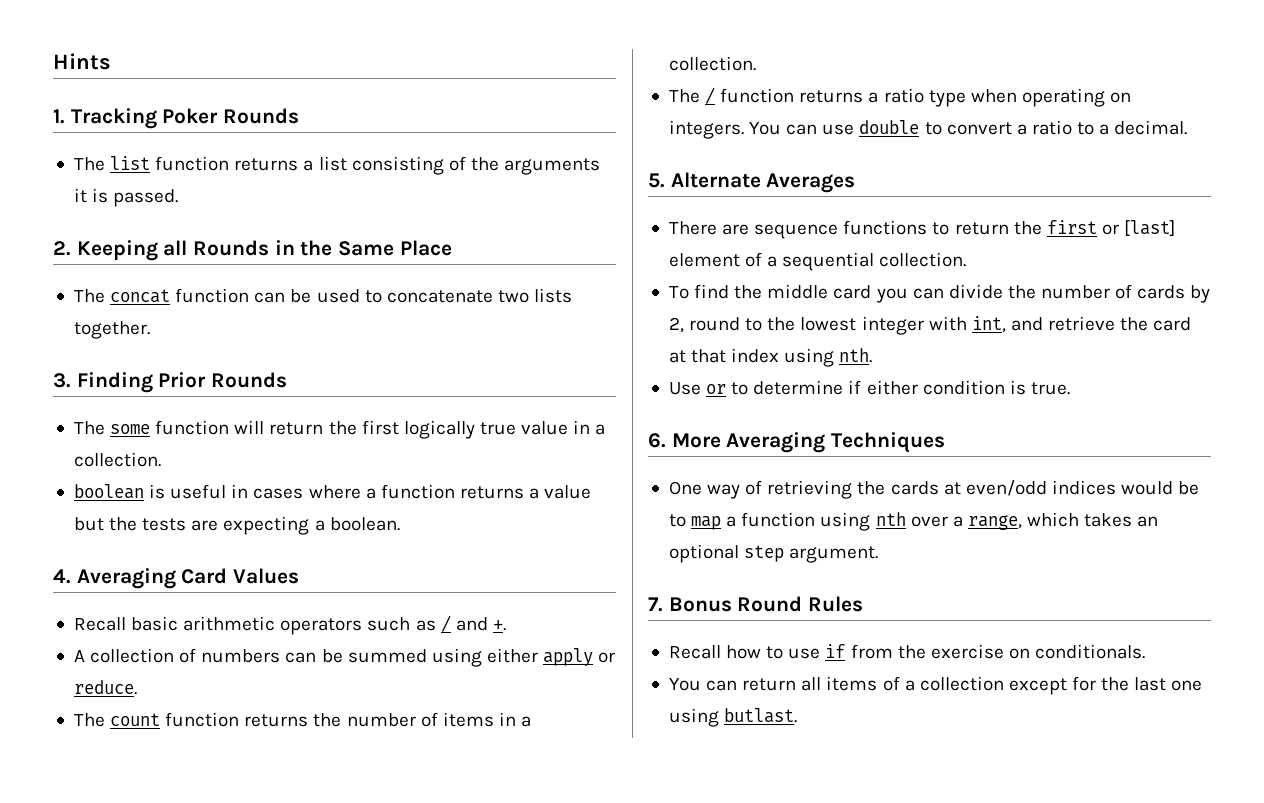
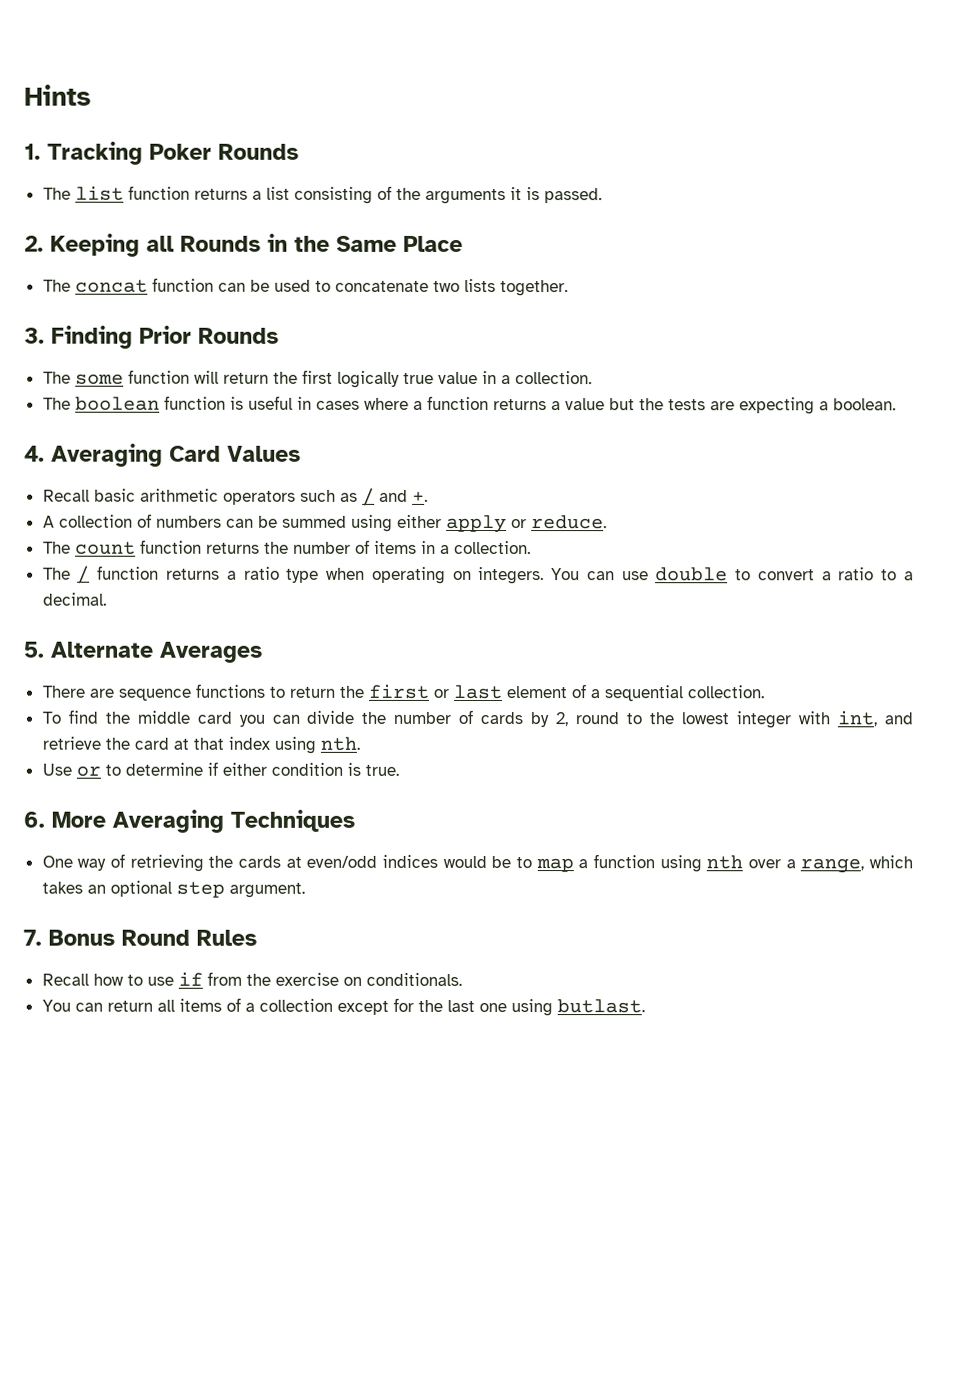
- boolean is useful in cases where a function returns a value but the tests are expecting a boolean.
+ The boolean function is useful in cases where a function returns a value but the tests are expecting a boolean.
- There are sequence functions to return the first or [last] element of a sequential collection.
+ There are sequence functions to return the first or last element of a sequential collection.

